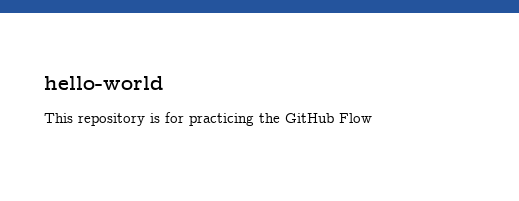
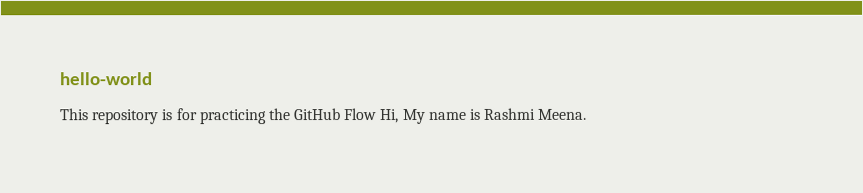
- This repository is for practicing the GitHub Flow
+ This repository is for practicing the GitHub Flow Hi, My name is Rashmi Meena.

